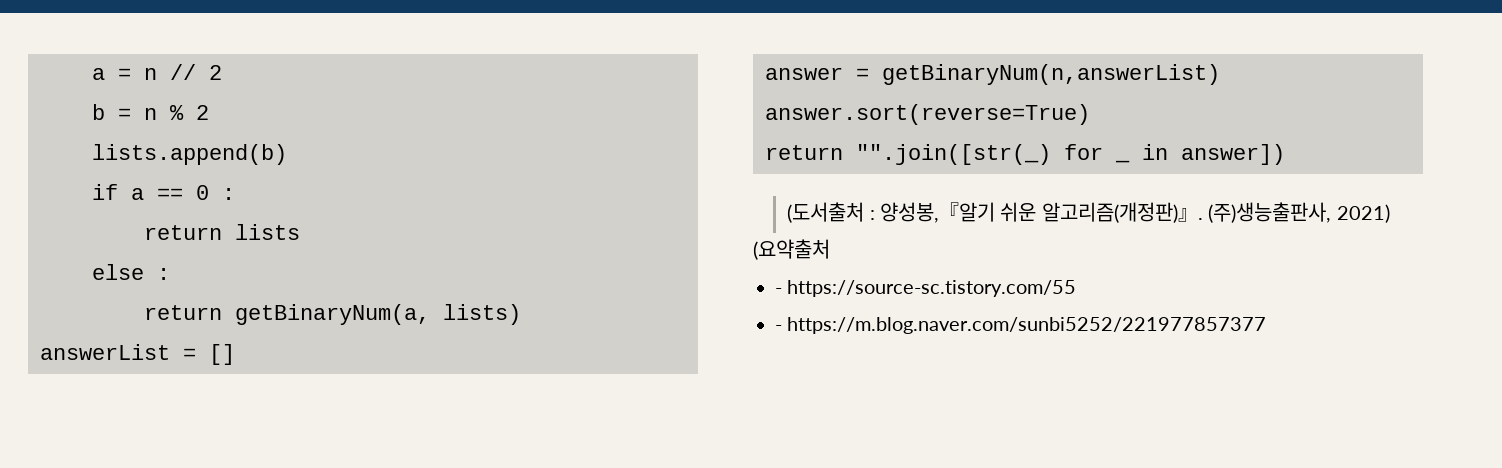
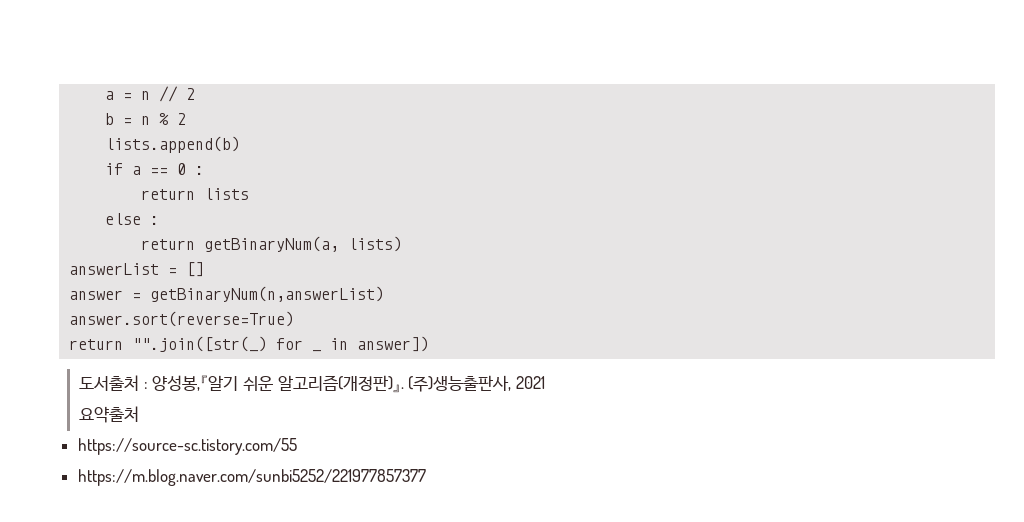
- (도서출처 : 양성봉,『알기 쉬운 알고리즘(개정판)』.
+ 도서출처 : 양성봉,『알기 쉬운 알고리즘(개정판)』.
- (주)생능출판사, 2021)
- (요약출처
- - https://source-sc.tistory.com/55
+ (주)생능출판사, 2021
+ 요약출처
+ https://source-sc.tistory.com/55
- - https://m.blog.naver.com/sunbi5252/221977857377
+ https://m.blog.naver.com/sunbi5252/221977857377

